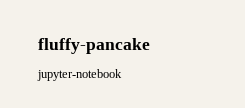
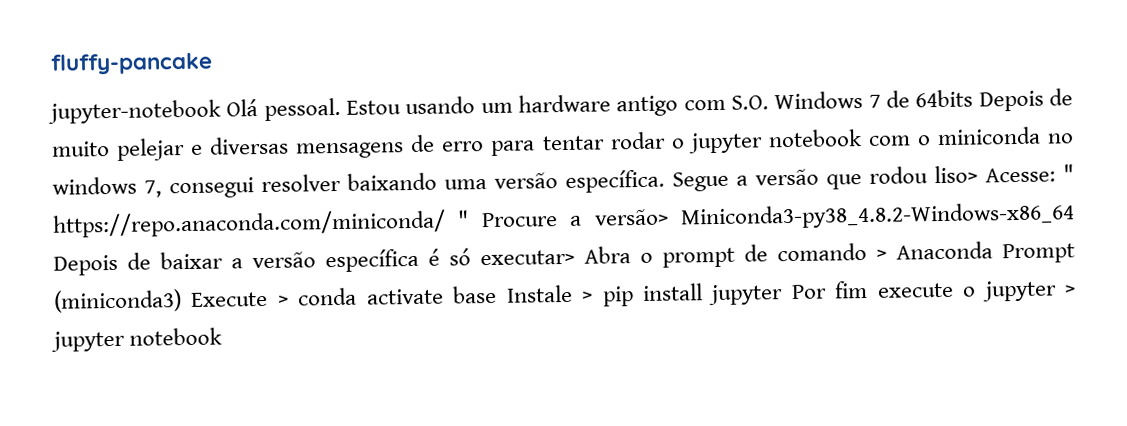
- jupyter-notebook
+ jupyter-notebook Olá pessoal. Estou usando um hardware antigo com S.O. Windows 7 de 64bits Depois de muito pelejar e diversas mensagens de erro para tentar rodar o jupyter notebook com o miniconda no windows 7, consegui resolver baixando uma versão específica. Segue a versão que rodou liso> Acesse: " https://repo.anaconda.com/miniconda/ " Procure a versão> Miniconda3-py38_4.8.2-Windows-x86_64 Depois de baixar a versão específica é só executar> Abra o prompt de comando > Anaconda Prompt (miniconda3) Execute > conda activate base Instale > pip install jupyter Por fim execute o jupyter > jupyter notebook

